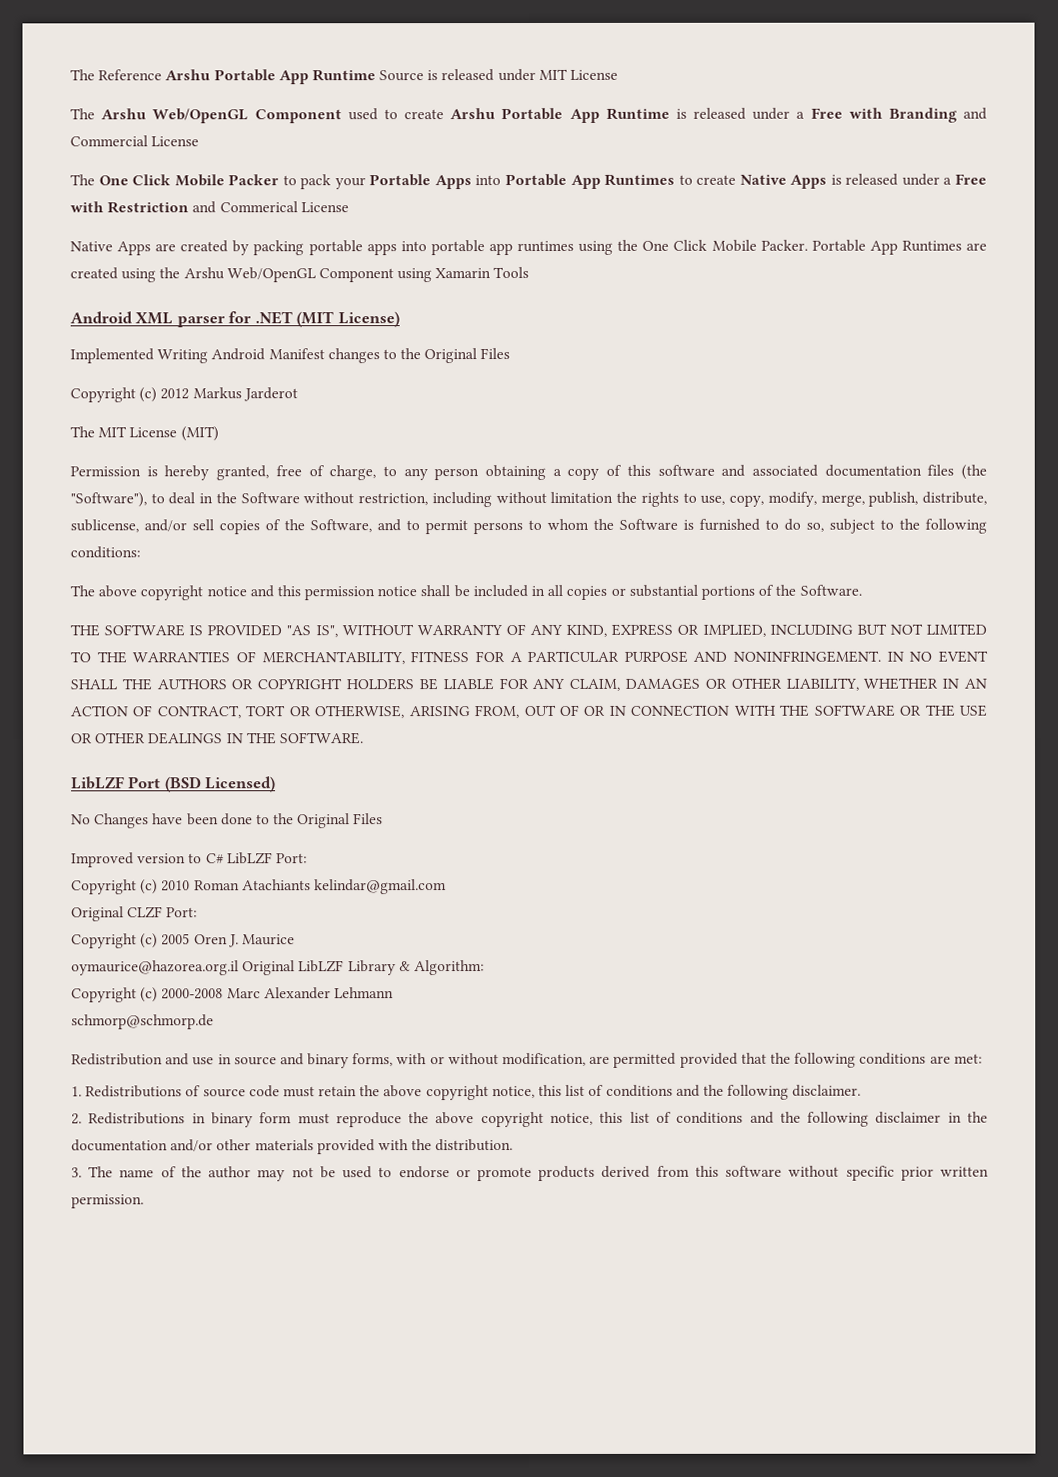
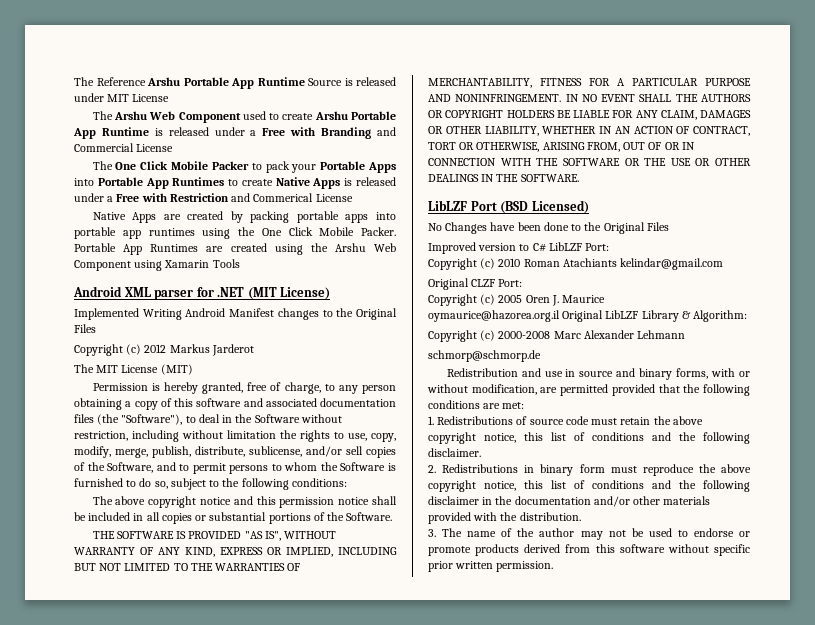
- The Arshu Web/OpenGL Component used to create Arshu Portable App Runtime is released under a Free with Branding and Commercial License
+ The Arshu Web Component used to create Arshu Portable App Runtime is released under a Free with Branding and Commercial License
- Portable App Runtimes are created using the Arshu Web/OpenGL Component using Xamarin Tools
+ Portable App Runtimes are created using the Arshu Web Component using Xamarin Tools

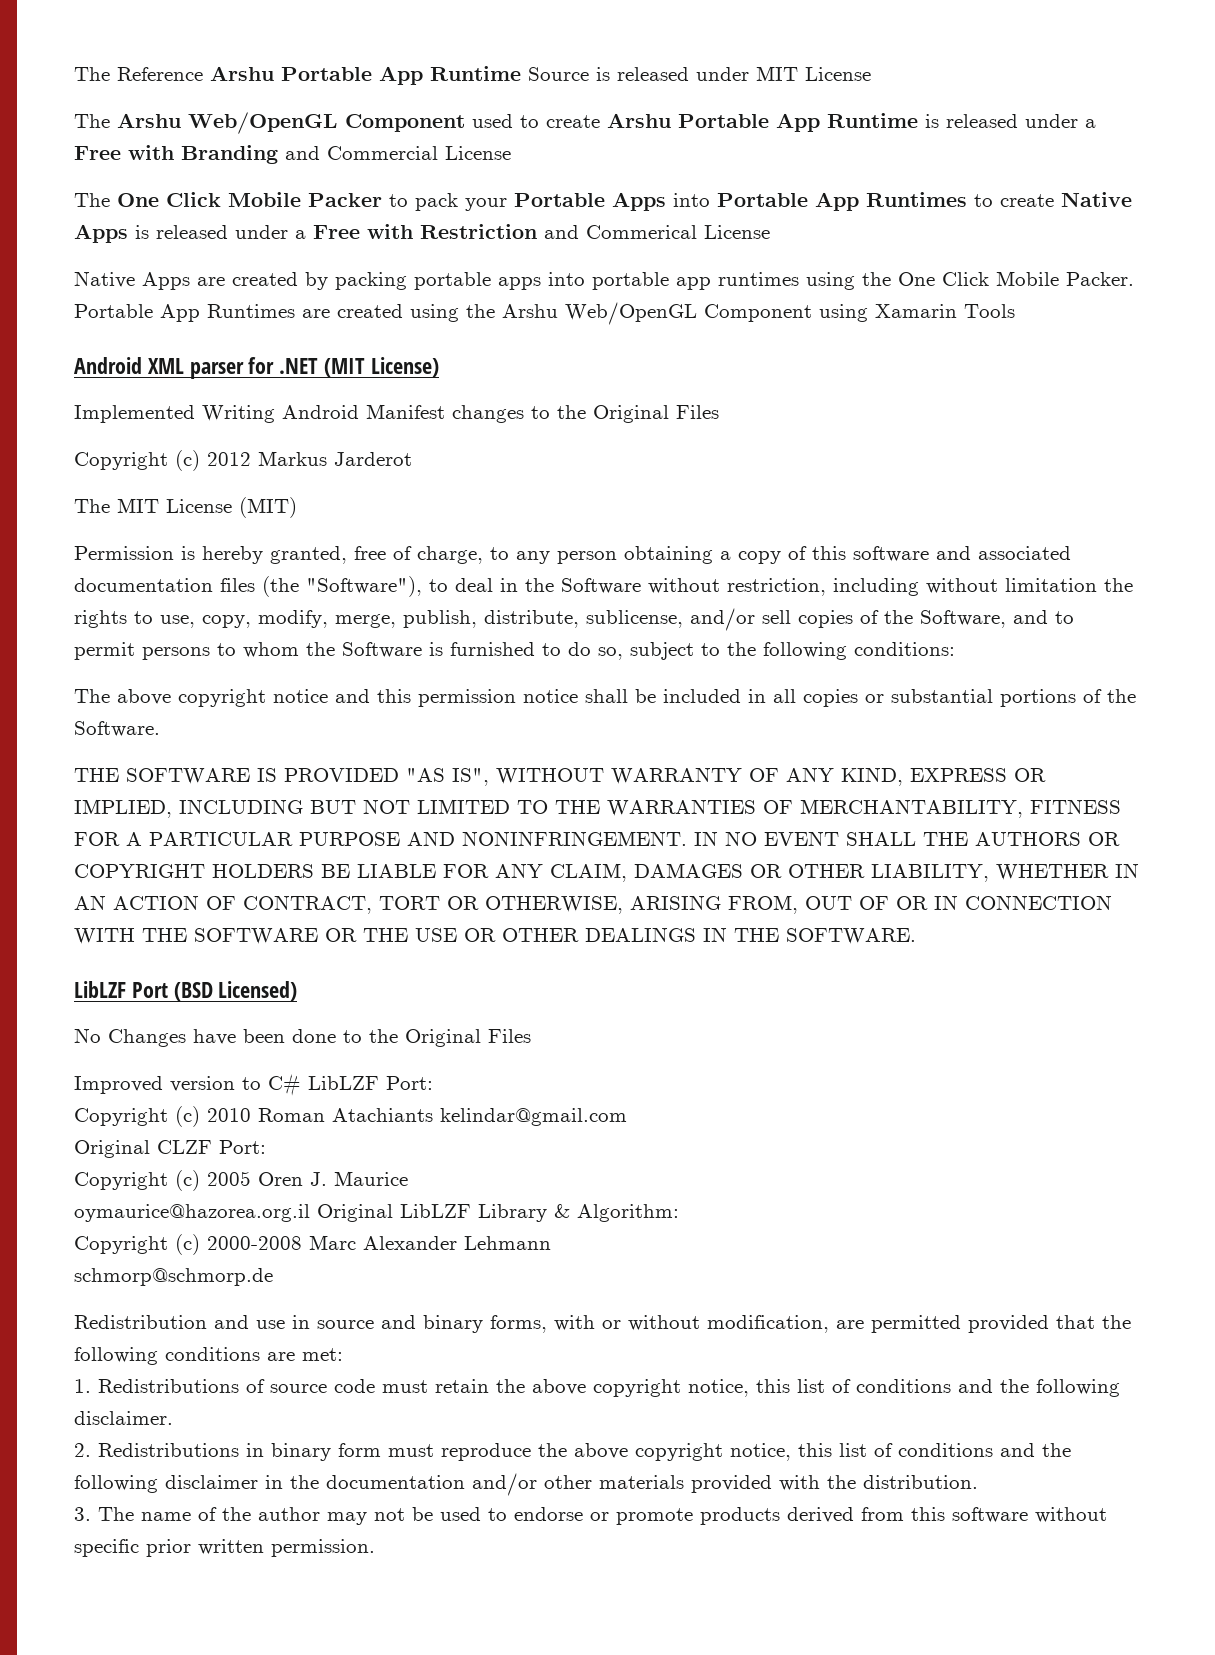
- The Arshu Web Component used to create Arshu Portable App Runtime is released under a Free with Branding and Commercial License
+ The Arshu Web/OpenGL Component used to create Arshu Portable App Runtime is released under a Free with Branding and Commercial License
- Portable App Runtimes are created using the Arshu Web Component using Xamarin Tools
+ Portable App Runtimes are created using the Arshu Web/OpenGL Component using Xamarin Tools

